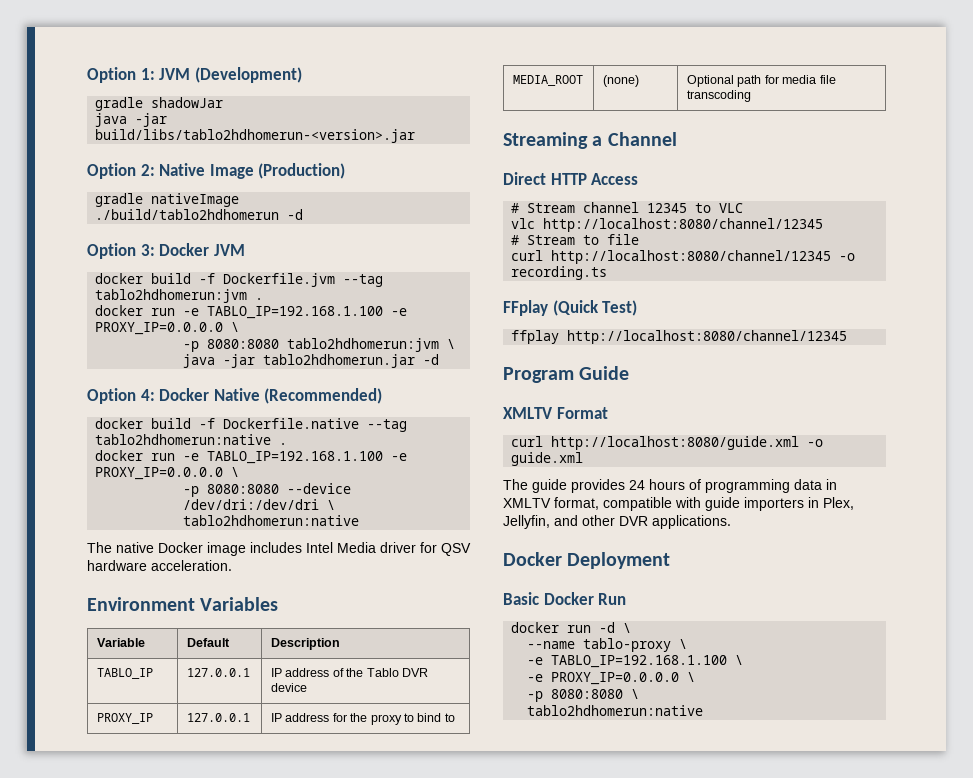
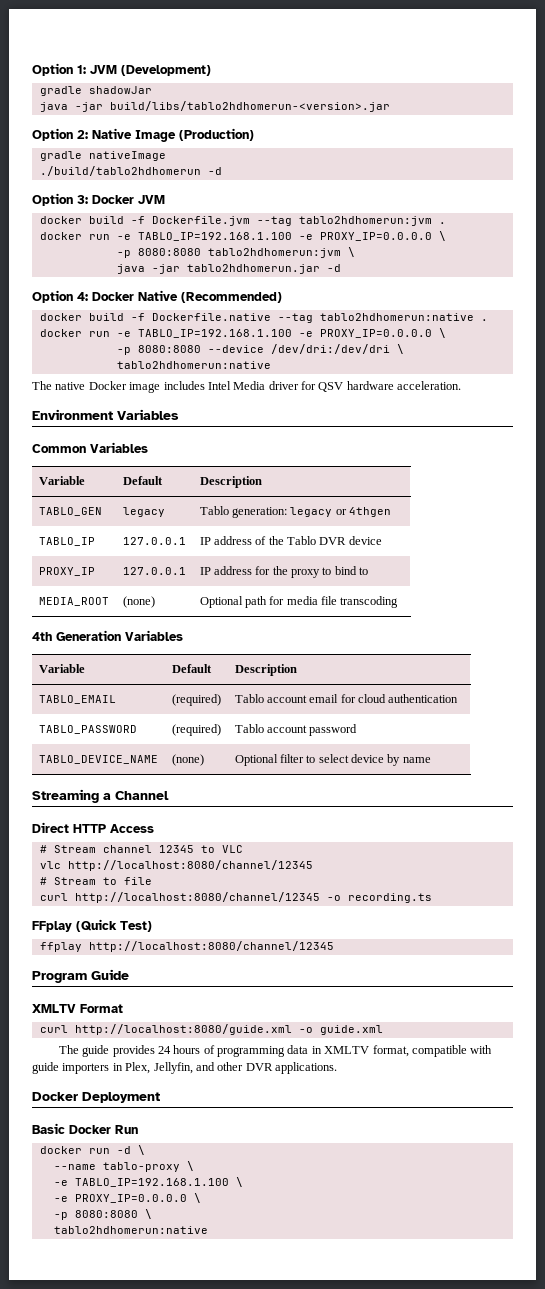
+ Common Variables
  Variable | Default | Description
+ TABLO_GEN | legacy | Tablo generation: legacy or 4thgen
+ 4th Generation Variables
+ Variable | Default | Description
+ TABLO_EMAIL | (required) | Tablo account email for cloud authentication
+ TABLO_PASSWORD | (required) | Tablo account password
+ TABLO_DEVICE_NAME | (none) | Optional filter to select device by name

